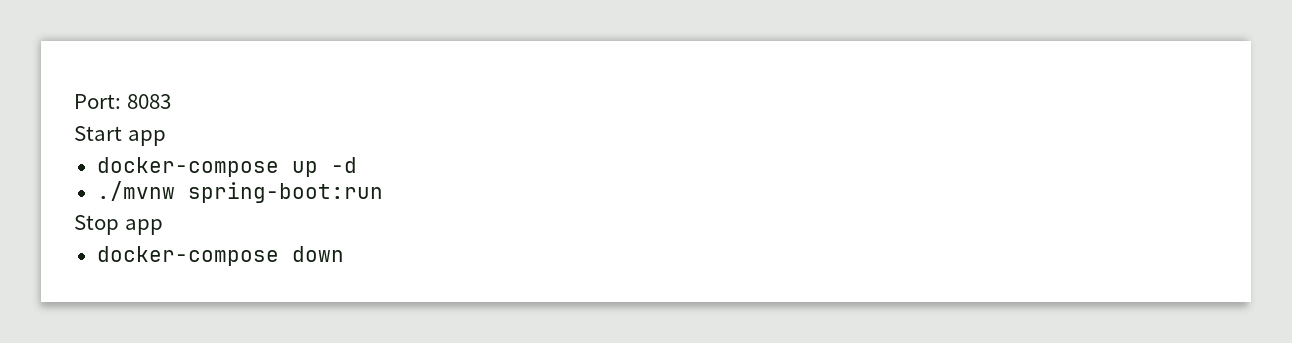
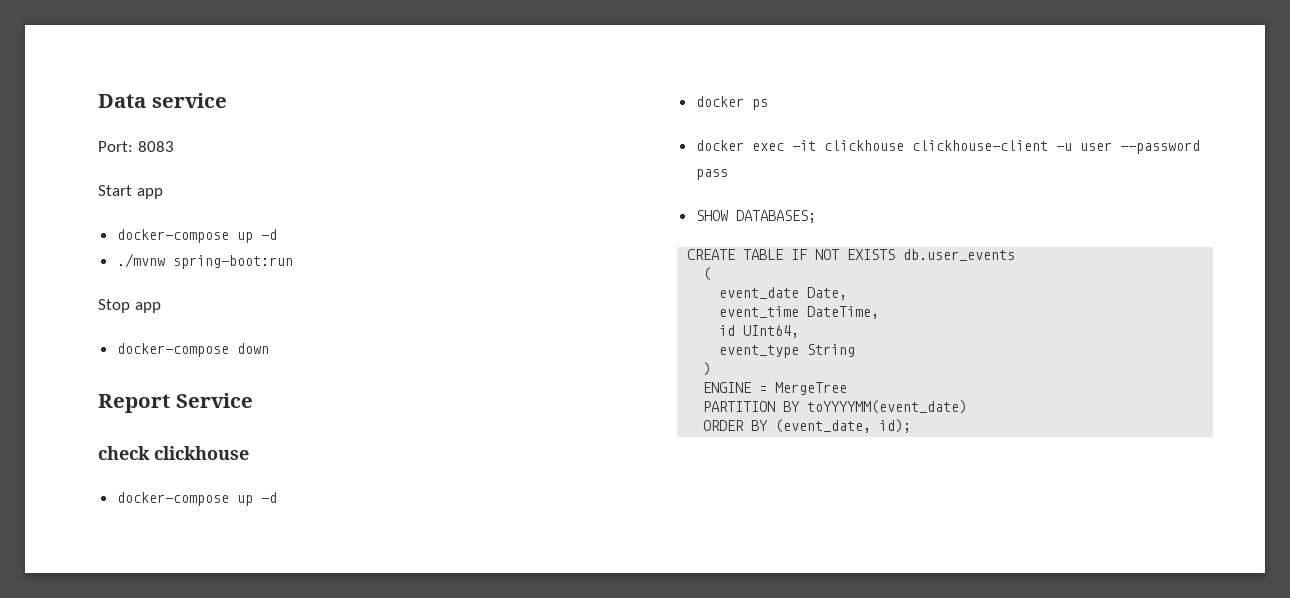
+ Data service
+ Report Service
+ check clickhouse
+ docker-compose up -d
+ docker ps
+ docker exec -it clickhouse clickhouse-client -u user --password pass
+ SHOW DATABASES;
+ CREATE TABLE IF NOT EXISTS db.user_events
+ (
+ event_date Date,
+ event_time DateTime,
+ id UInt64,
+ event_type String
+ )
+ ENGINE = MergeTree
+ PARTITION BY toYYYYMM(event_date)
+ ORDER BY (event_date, id);

